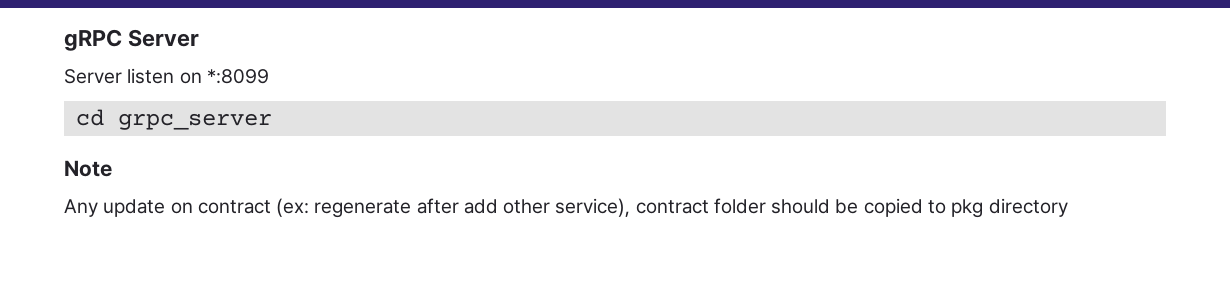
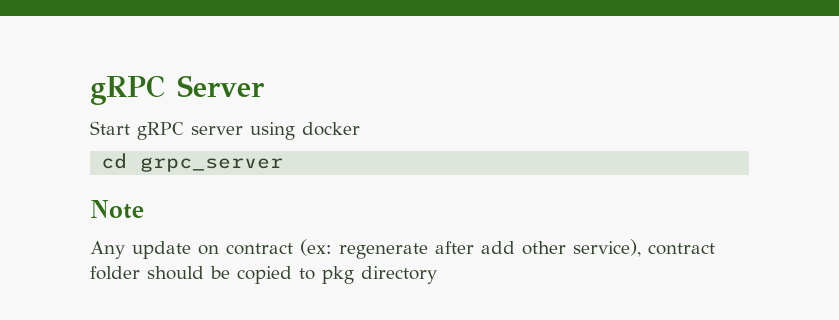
- Server listen on *:8099
+ Start gRPC server using docker

